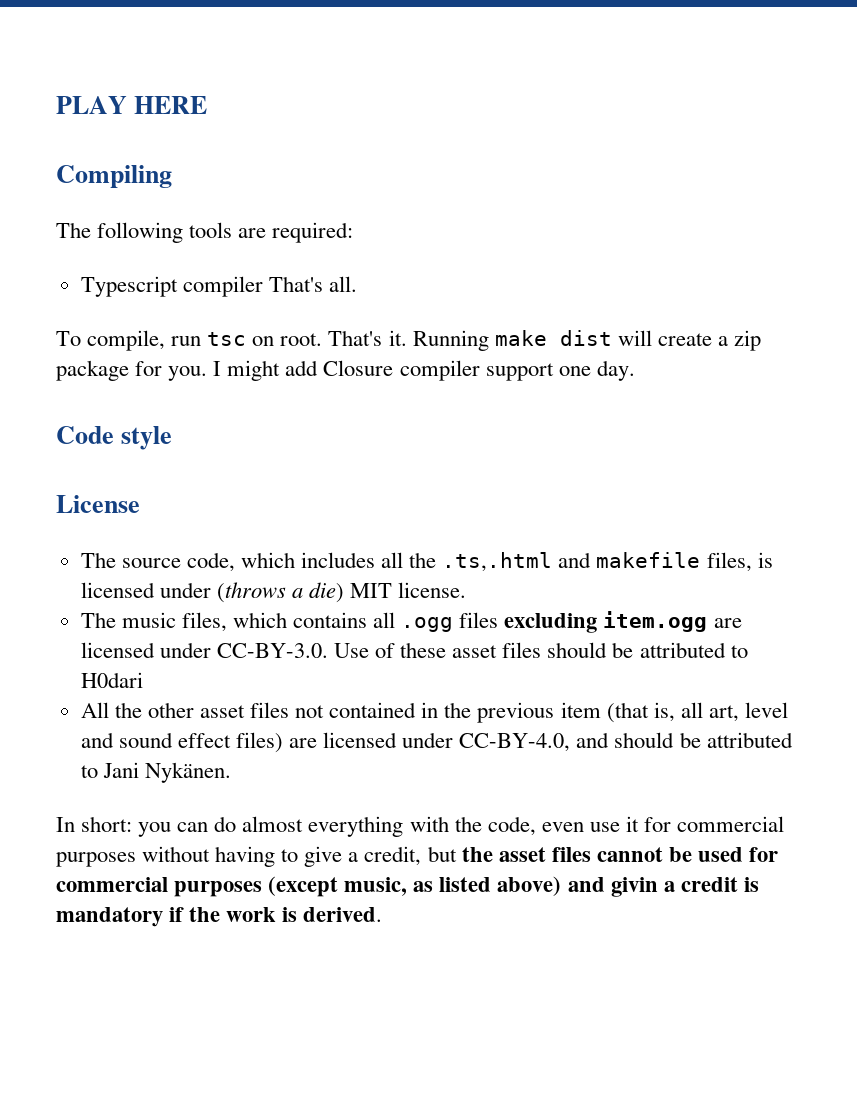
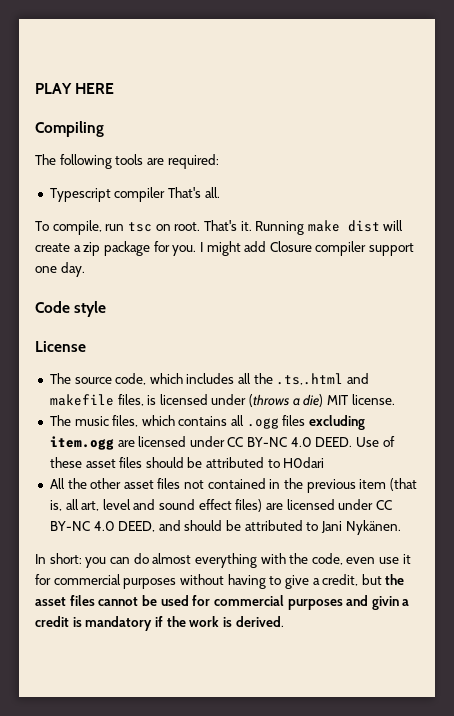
- The music files, which contains all .ogg files excluding item.ogg are licensed under CC-BY-3.0. Use of these asset files should be attributed to H0dari
+ The music files, which contains all .ogg files excluding item.ogg are licensed under CC BY-NC 4.0 DEED. Use of these asset files should be attributed to H0dari
- All the other asset files not contained in the previous item (that is, all art, level and sound effect files) are licensed under CC-BY-4.0, and should be attributed to Jani Nykänen.
+ All the other asset files not contained in the previous item (that is, all art, level and sound effect files) are licensed under CC BY-NC 4.0 DEED, and should be attributed to Jani Nykänen.
- In short: you can do almost everything with the code, even use it for commercial purposes without having to give a credit, but the asset files cannot be used for commercial purposes (except music, as listed above) and givin a credit is mandatory if the work is derived.
+ In short: you can do almost everything with the code, even use it for commercial purposes without having to give a credit, but the asset files cannot be used for commercial purposes and givin a credit is mandatory if the work is derived.

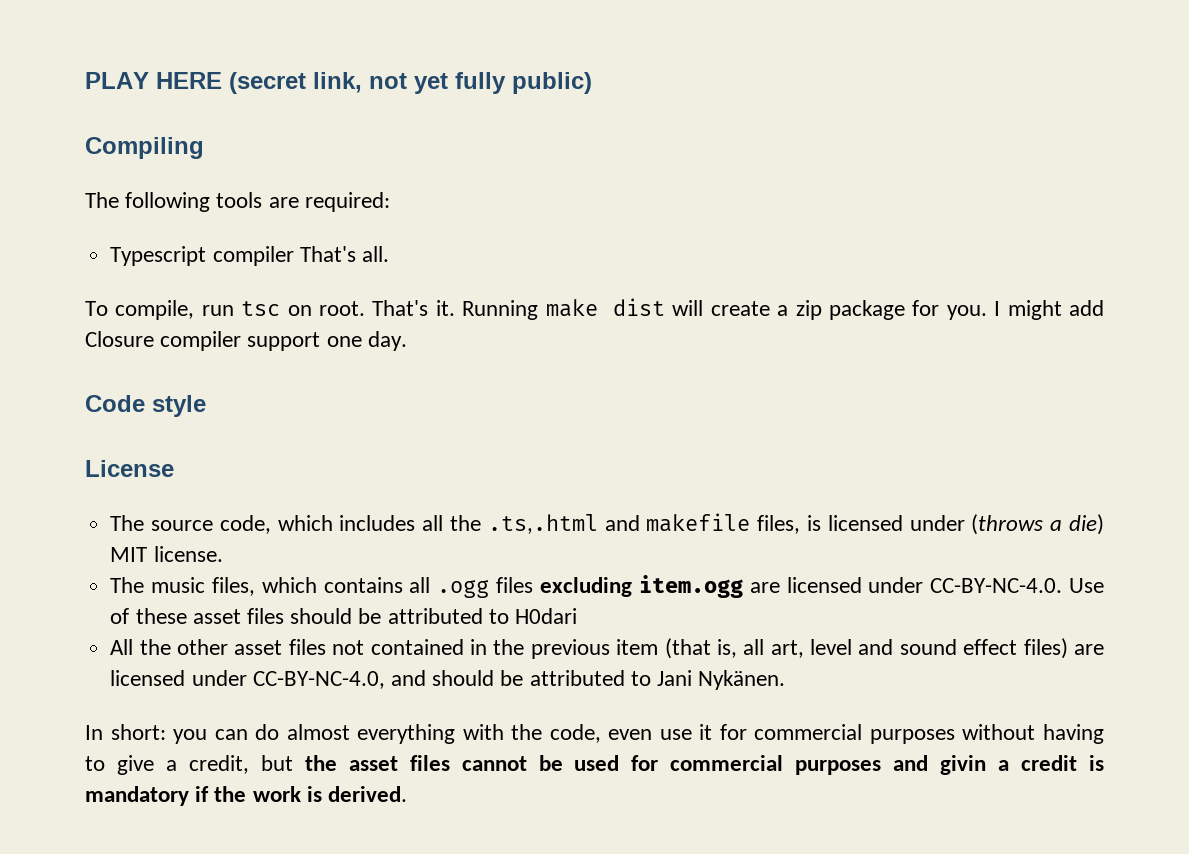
- PLAY HERE
+ PLAY HERE (secret link, not yet fully public)
- The music files, which contains all .ogg files excluding item.ogg are licensed under CC BY-NC 4.0 DEED. Use of these asset files should be attributed to H0dari
+ The music files, which contains all .ogg files excluding item.ogg are licensed under CC-BY-NC-4.0. Use of these asset files should be attributed to H0dari
- All the other asset files not contained in the previous item (that is, all art, level and sound effect files) are licensed under CC BY-NC 4.0 DEED, and should be attributed to Jani Nykänen.
+ All the other asset files not contained in the previous item (that is, all art, level and sound effect files) are licensed under CC-BY-NC-4.0, and should be attributed to Jani Nykänen.

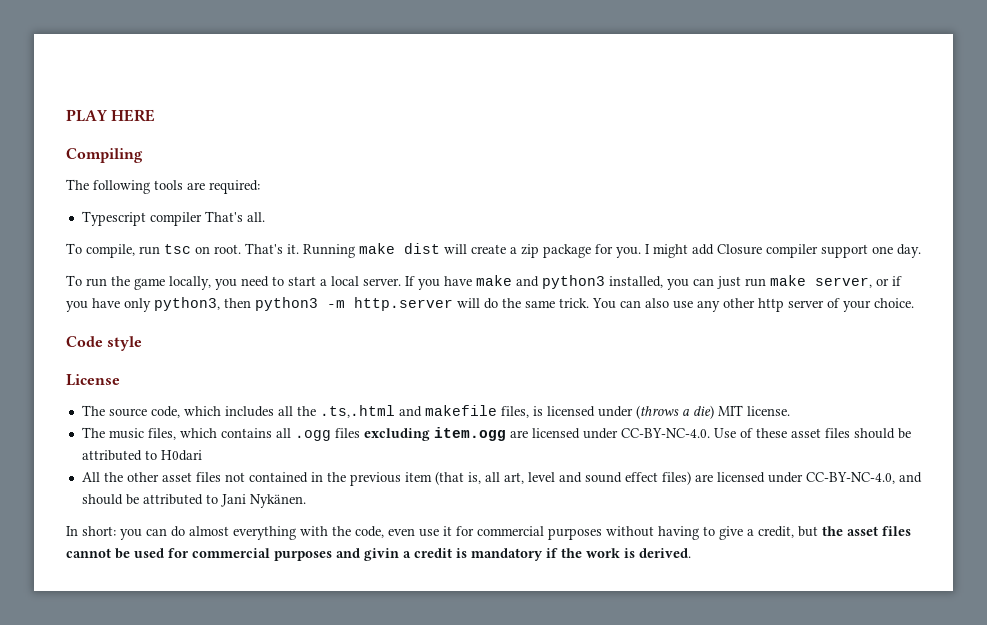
- PLAY HERE (secret link, not yet fully public)
+ PLAY HERE
+ To run the game locally, you need to start a local server. If you have make and python3 installed, you can just run make server, or if you have only python3, then python3 -m http.server will do the same trick. You can also use any other http server of your choice.

